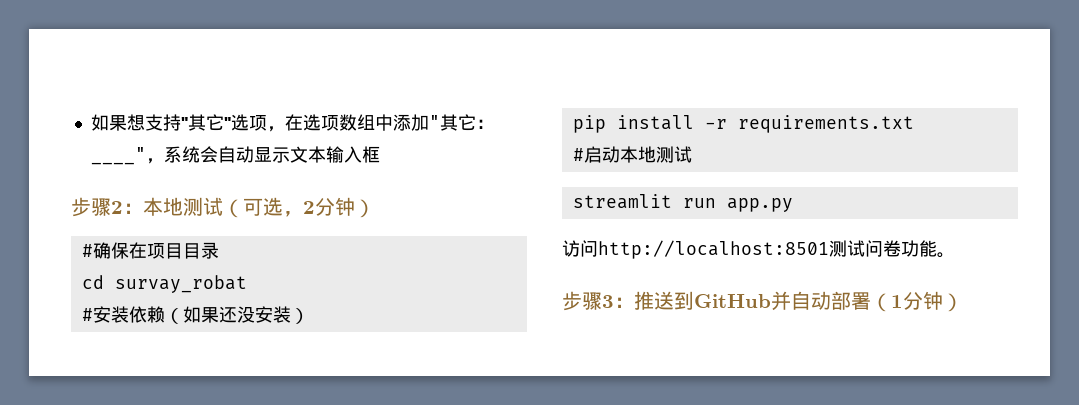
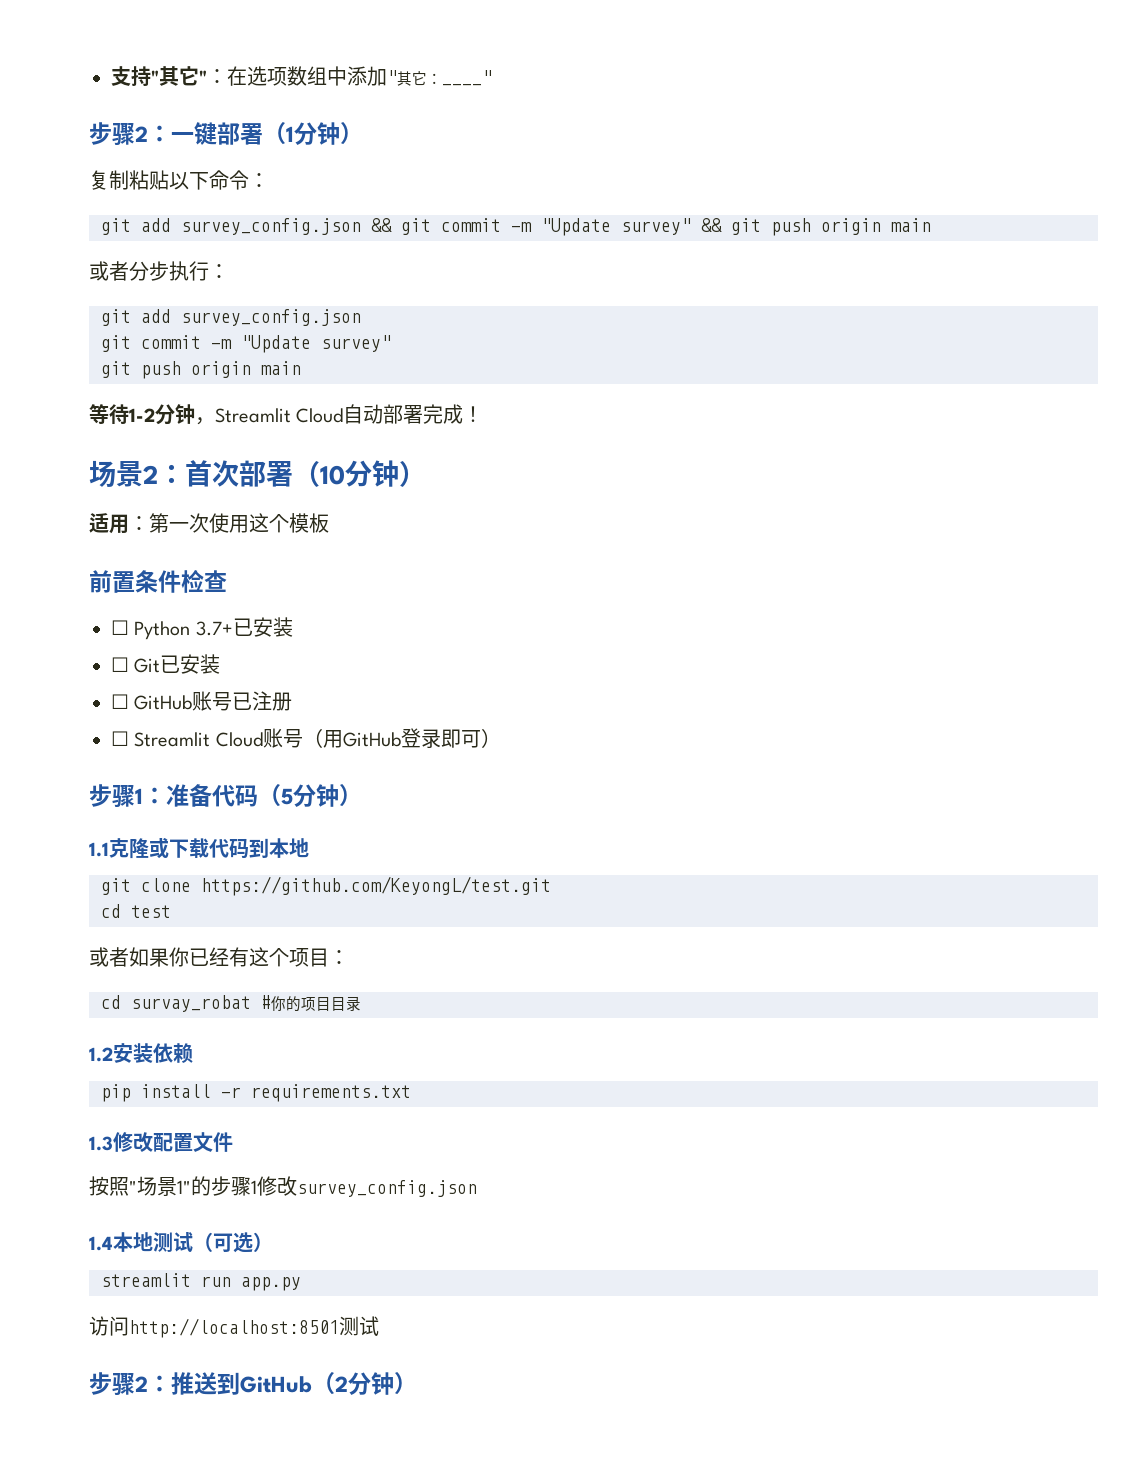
- 如果想支持"其它"选项，在选项数组中添加"其它：____"，系统会自动显示文本输入框
- 步骤2：本地测试（可选，2分钟）
- #确保在项目目录
- cd survay_robat
- #安装依赖（如果还没安装）
+ 支持"其它"：在选项数组中添加"其它：____"
+ 步骤2：一键部署（1分钟）
+ 复制粘贴以下命令：
+ git add survey_config.json && git commit -m "Update survey" && git push origin main
+ 或者分步执行：
+ git add survey_config.json
+ git commit -m "Update survey"
+ git push origin main
+ 等待1-2分钟，Streamlit Cloud自动部署完成！
+ 场景2：首次部署（10分钟）
+ 适用：第一次使用这个模板
+ 前置条件检查
+ ☐ Python 3.7+已安装
+ ☐ Git已安装
+ ☐ GitHub账号已注册
+ ☐ Streamlit Cloud账号（用GitHub登录即可）
+ 步骤1：准备代码（5分钟）
+ 1.1克隆或下载代码到本地
+ git clone https://github.com/KeyongL/test.git
+ cd test
+ 或者如果你已经有这个项目：
+ cd survay_robat #你的项目目录
+ 1.2安装依赖
  pip install -r requirements.txt
- #启动本地测试
+ 1.3修改配置文件
+ 按照"场景1"的步骤1修改survey_config.json
+ 1.4本地测试（可选）
- 访问http://localhost:8501测试问卷功能。
- 步骤3：推送到GitHub并自动部署（1分钟）
+ 访问http://localhost:8501测试
+ 步骤2：推送到GitHub（2分钟）

